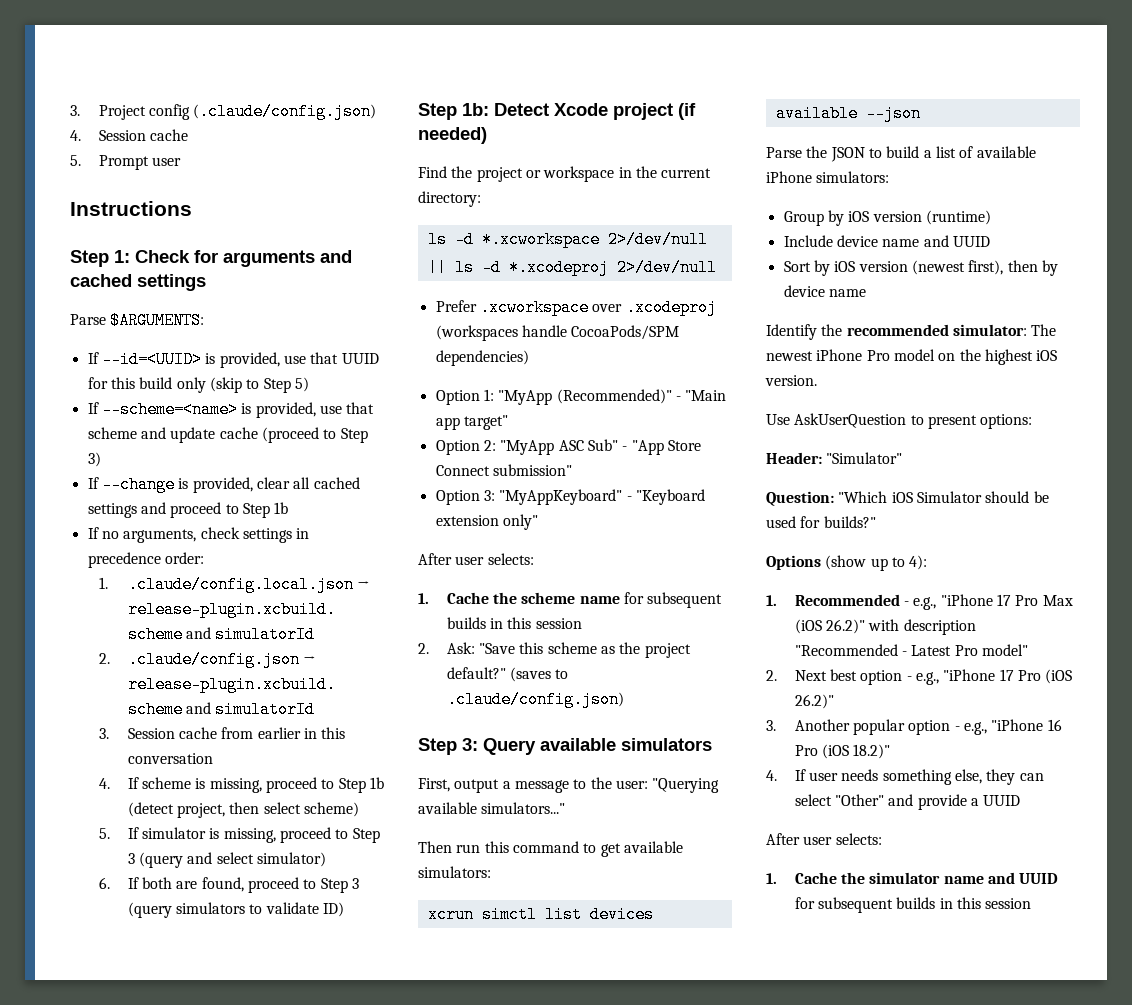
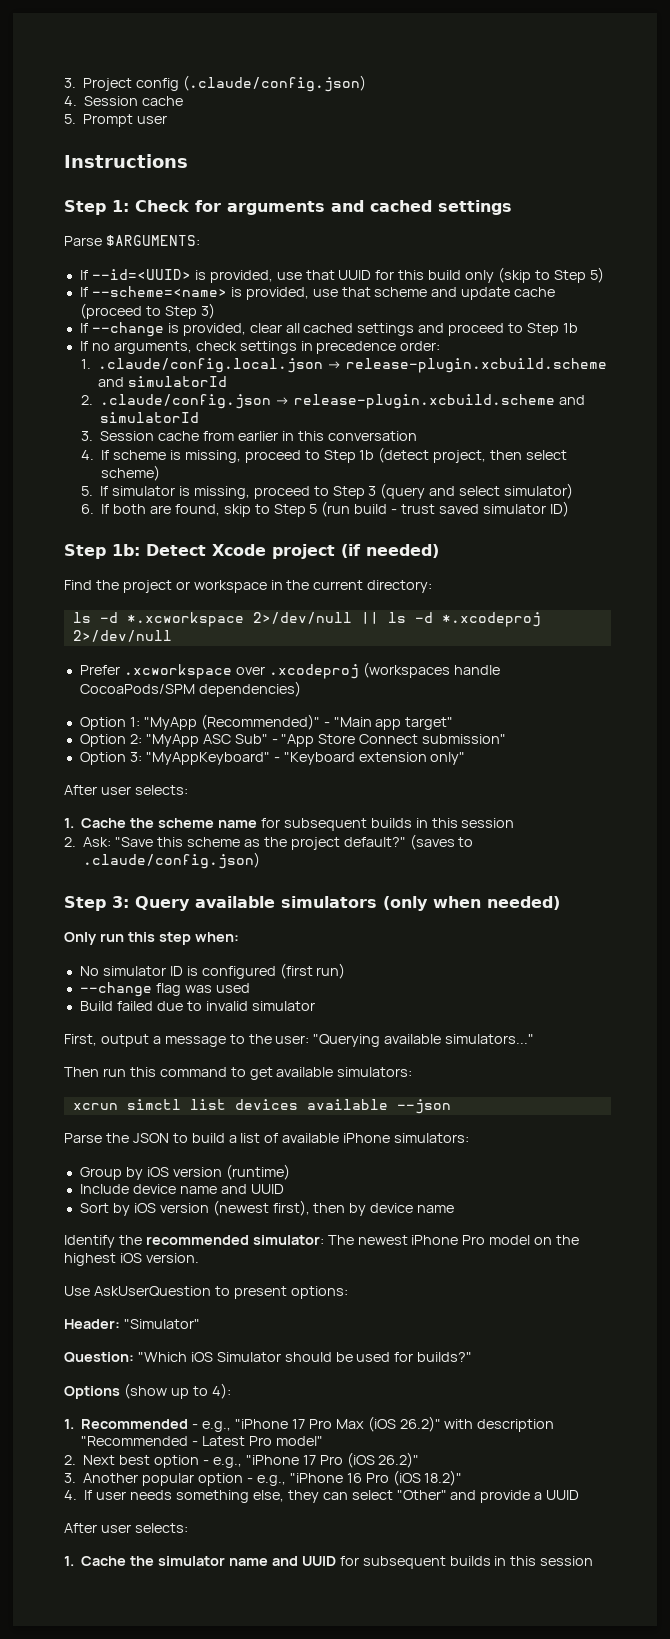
- 6. If both are found, proceed to Step 3 (query simulators to validate ID)
+ 6. If both are found, skip to Step 5 (run build - trust saved simulator ID)
- Step 3: Query available simulators
+ Step 3: Query available simulators (only when needed)
+ Only run this step when:
+ No simulator ID is configured (first run)
+ --change flag was used
+ Build failed due to invalid simulator

